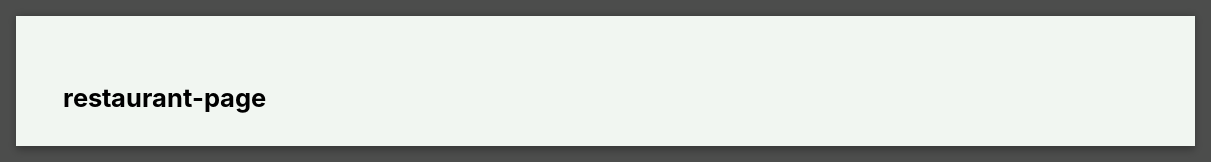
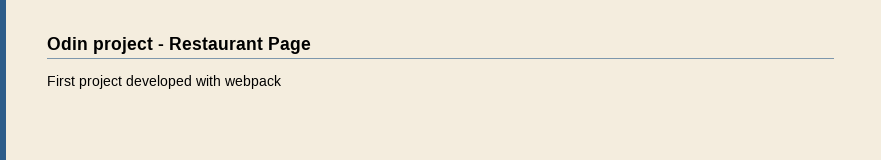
- restaurant-page
+ Odin project - Restaurant Page
+ First project developed with webpack

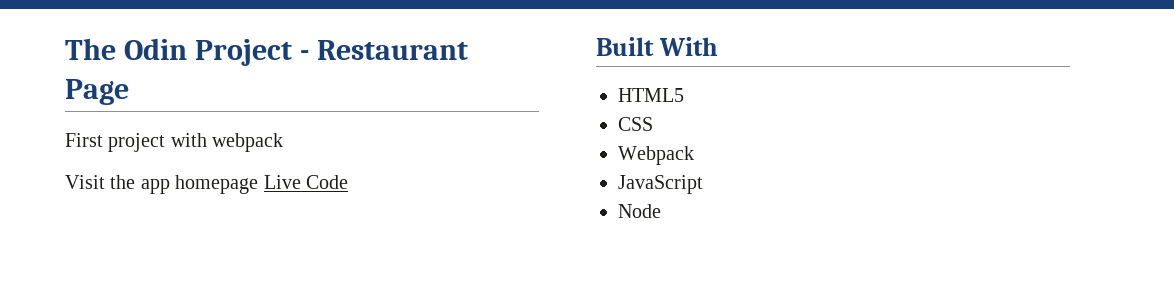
- Odin project - Restaurant Page
+ The Odin Project - Restaurant Page
- First project developed with webpack
+ First project with webpack
+ Visit the app homepage Live Code
+ Built With
+ HTML5
+ CSS
+ Webpack
+ JavaScript
+ Node

